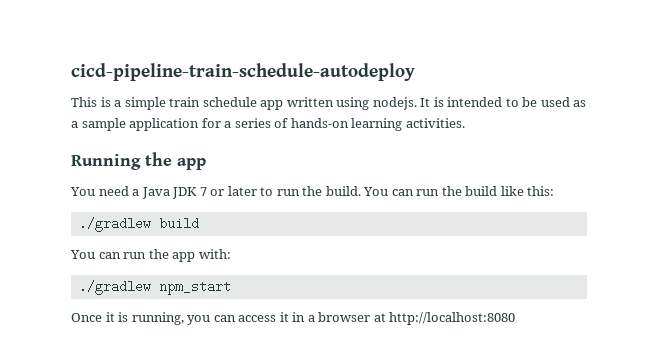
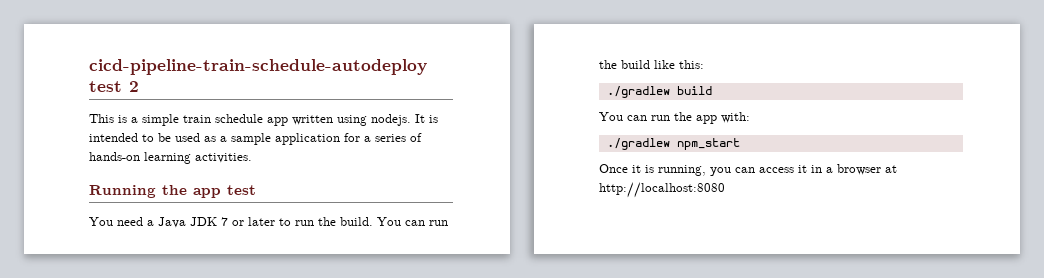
- cicd-pipeline-train-schedule-autodeploy
+ cicd-pipeline-train-schedule-autodeploy test 2
- Running the app
+ Running the app test

